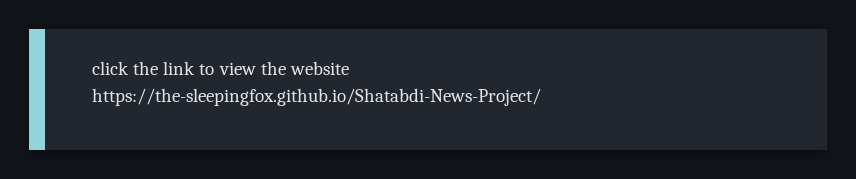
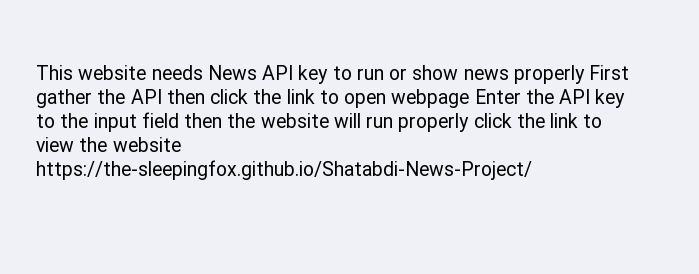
- click the link to view the website https://the-sleepingfox.github.io/Shatabdi-News-Project/
+ This website needs News API key to run or show news properly First gather the API then click the link to open webpage Enter the API key to the input field then the website will run properly click the link to view the website https://the-sleepingfox.github.io/Shatabdi-News-Project/

